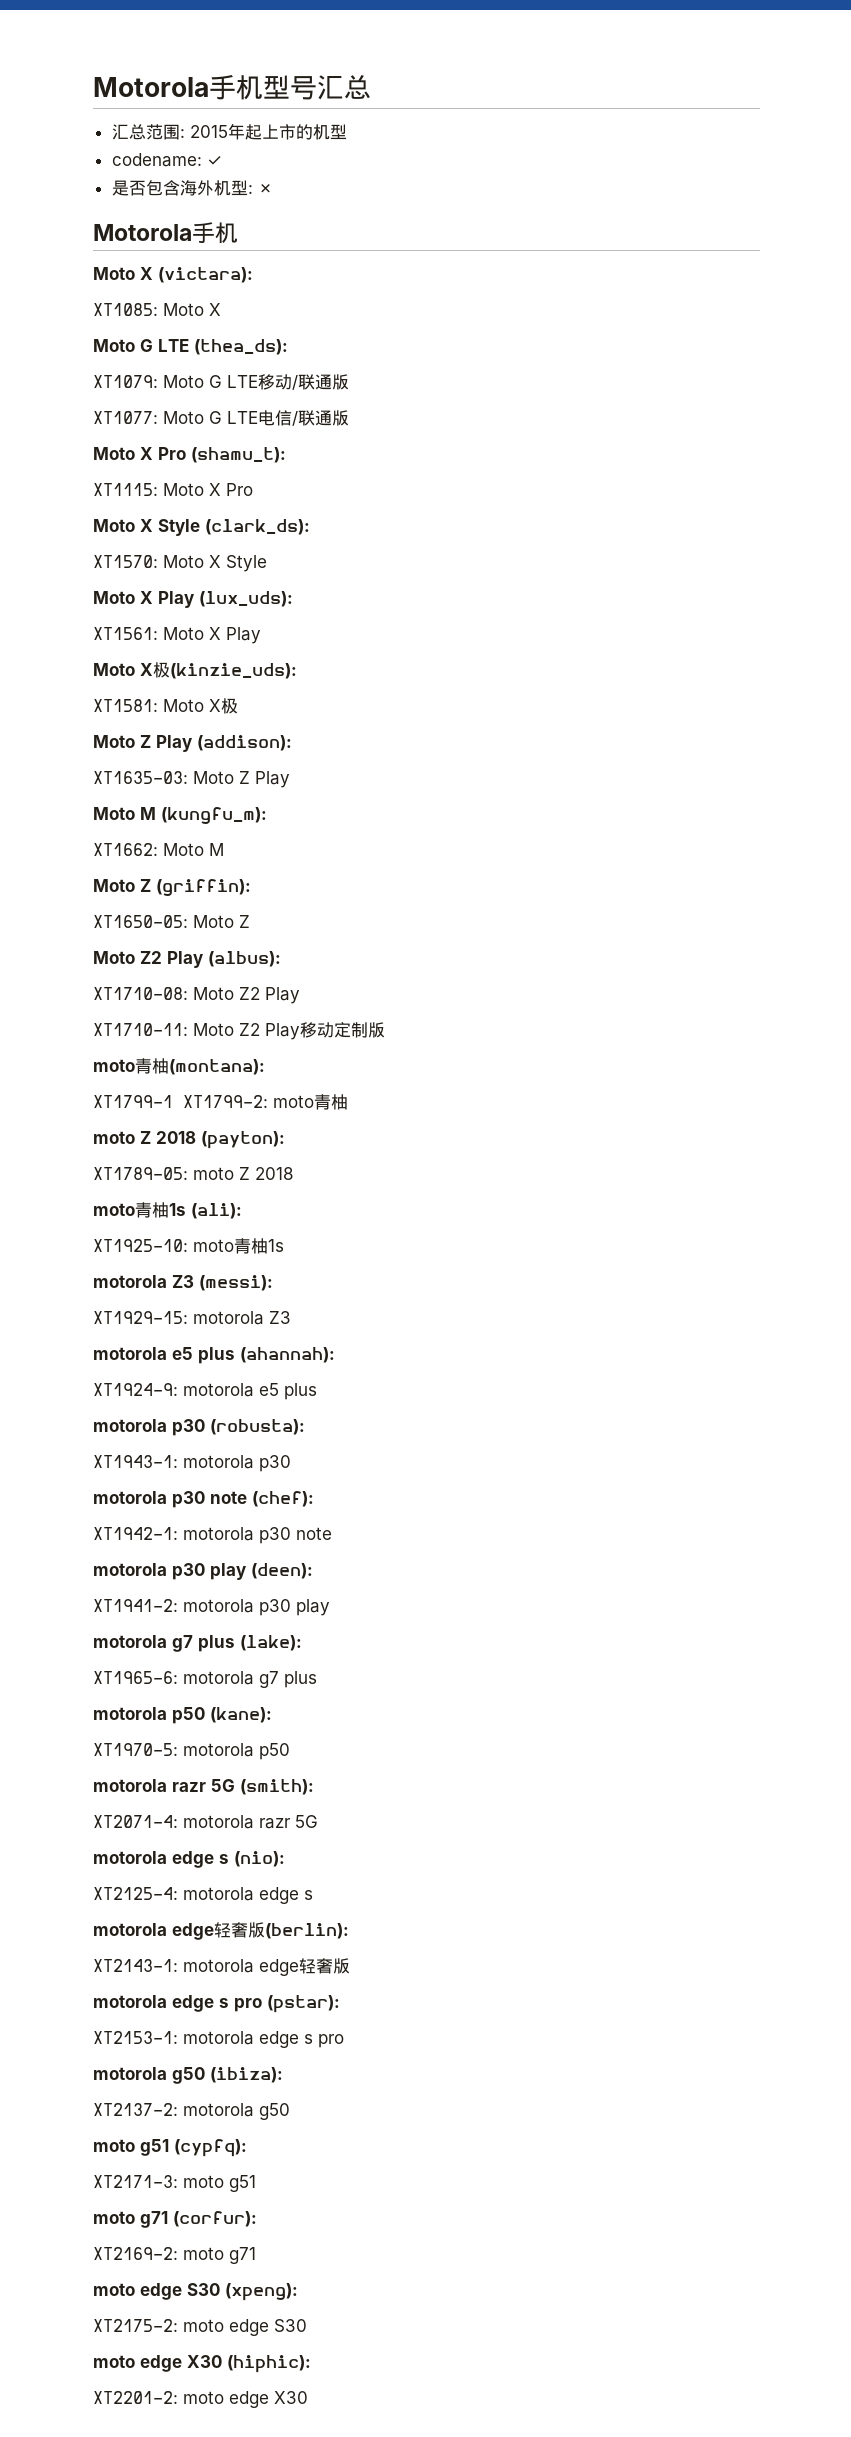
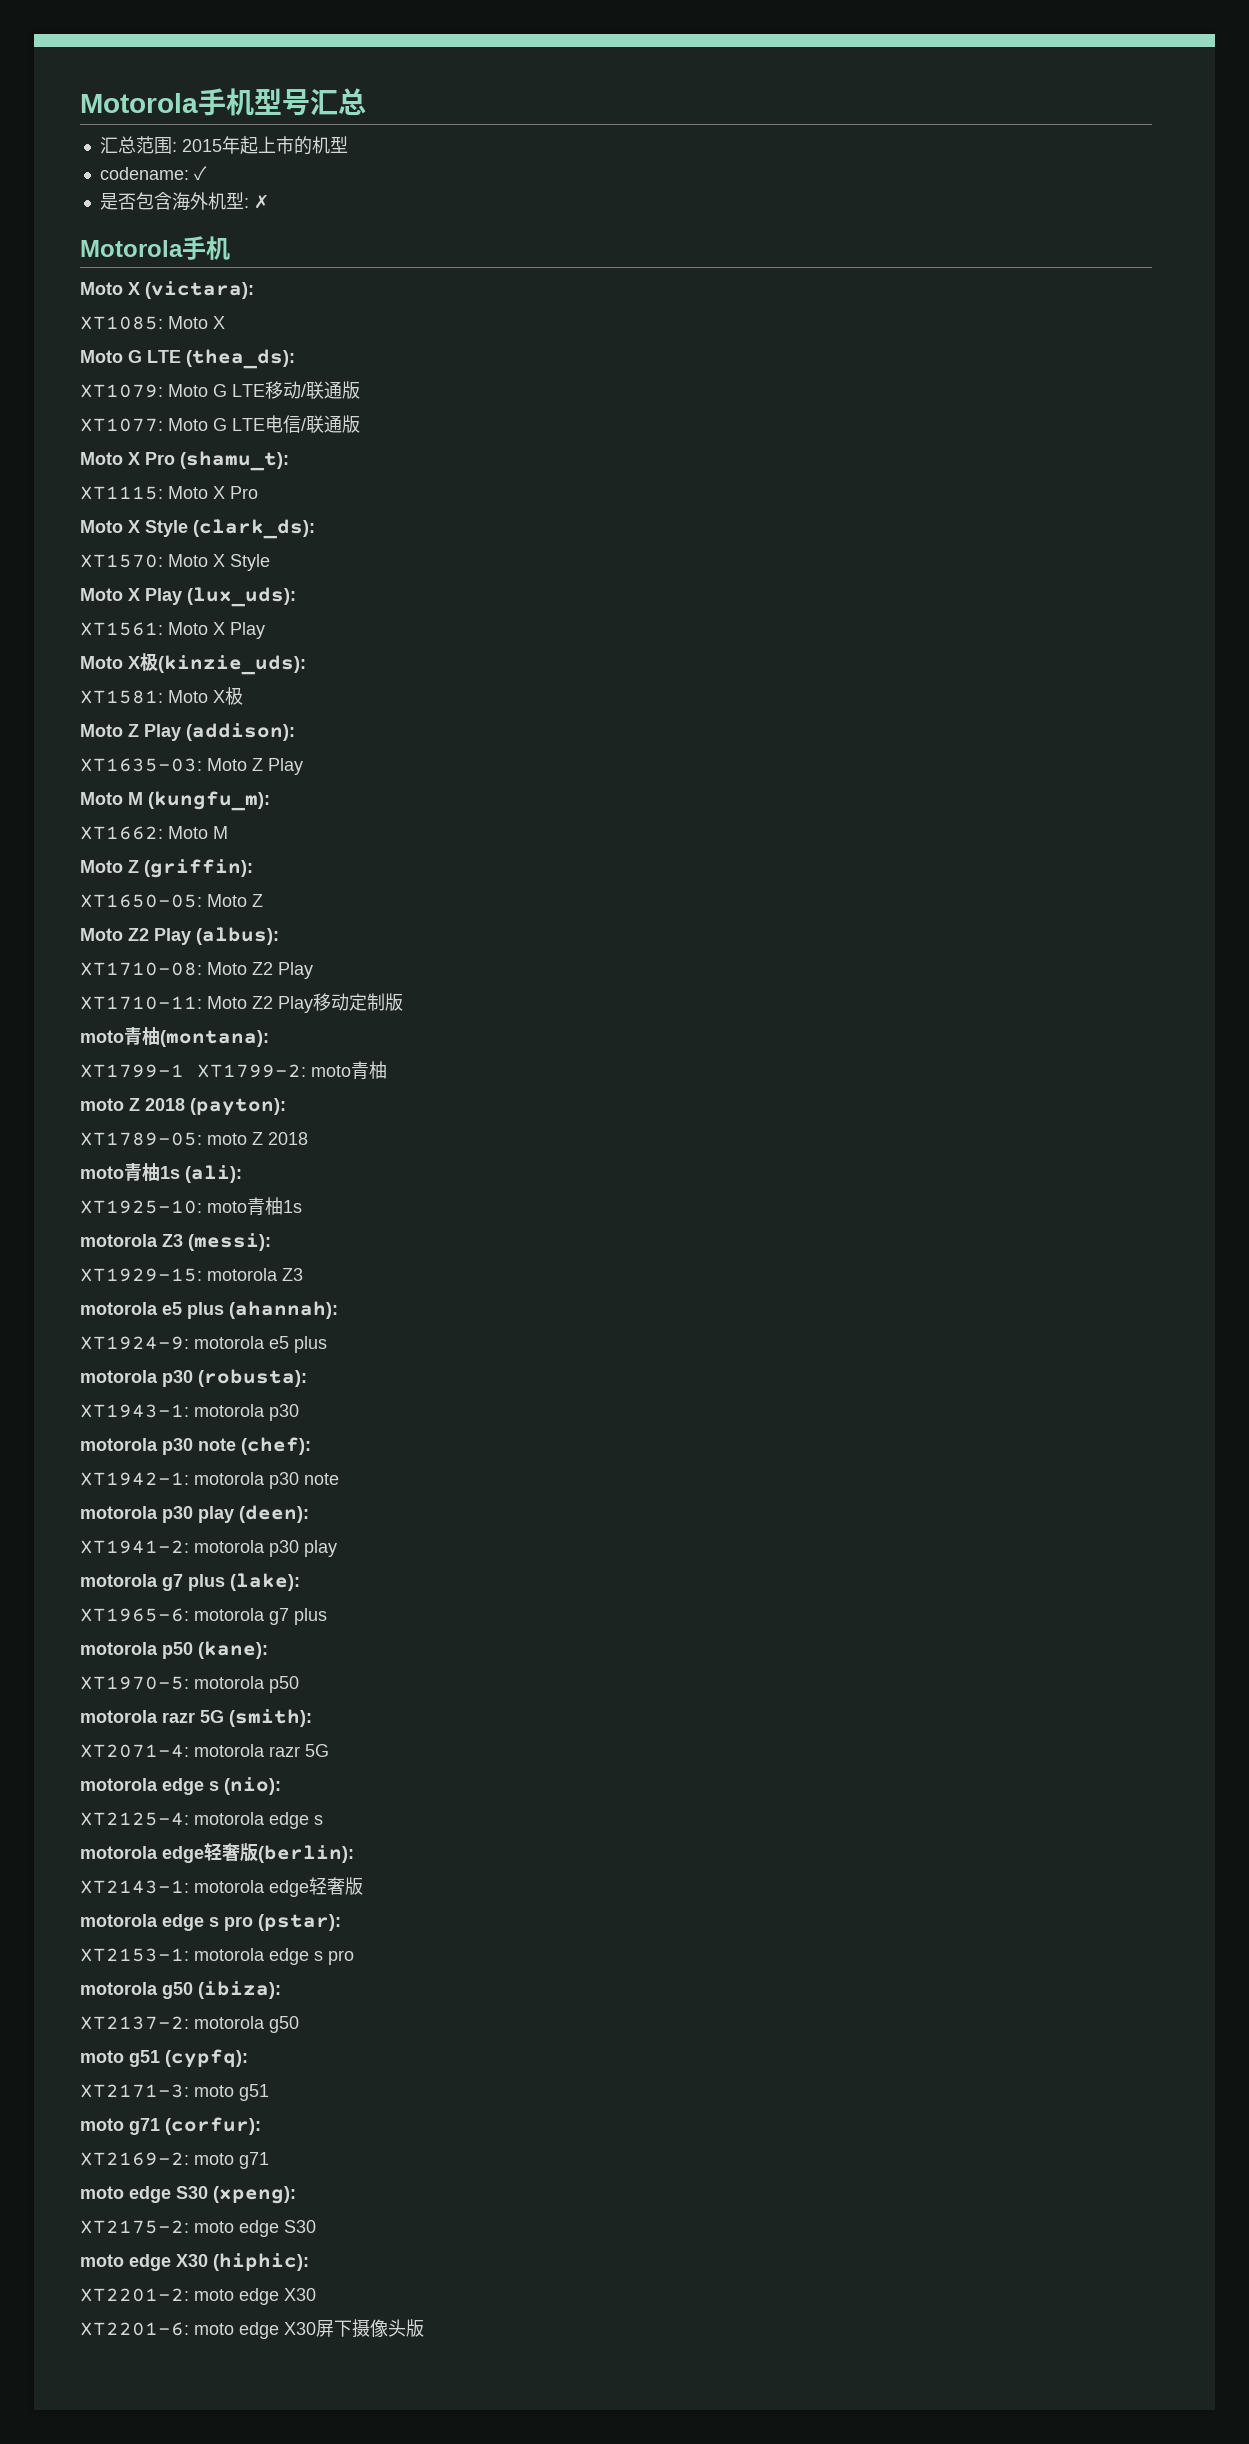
+ XT2201-6: moto edge X30屏下摄像头版

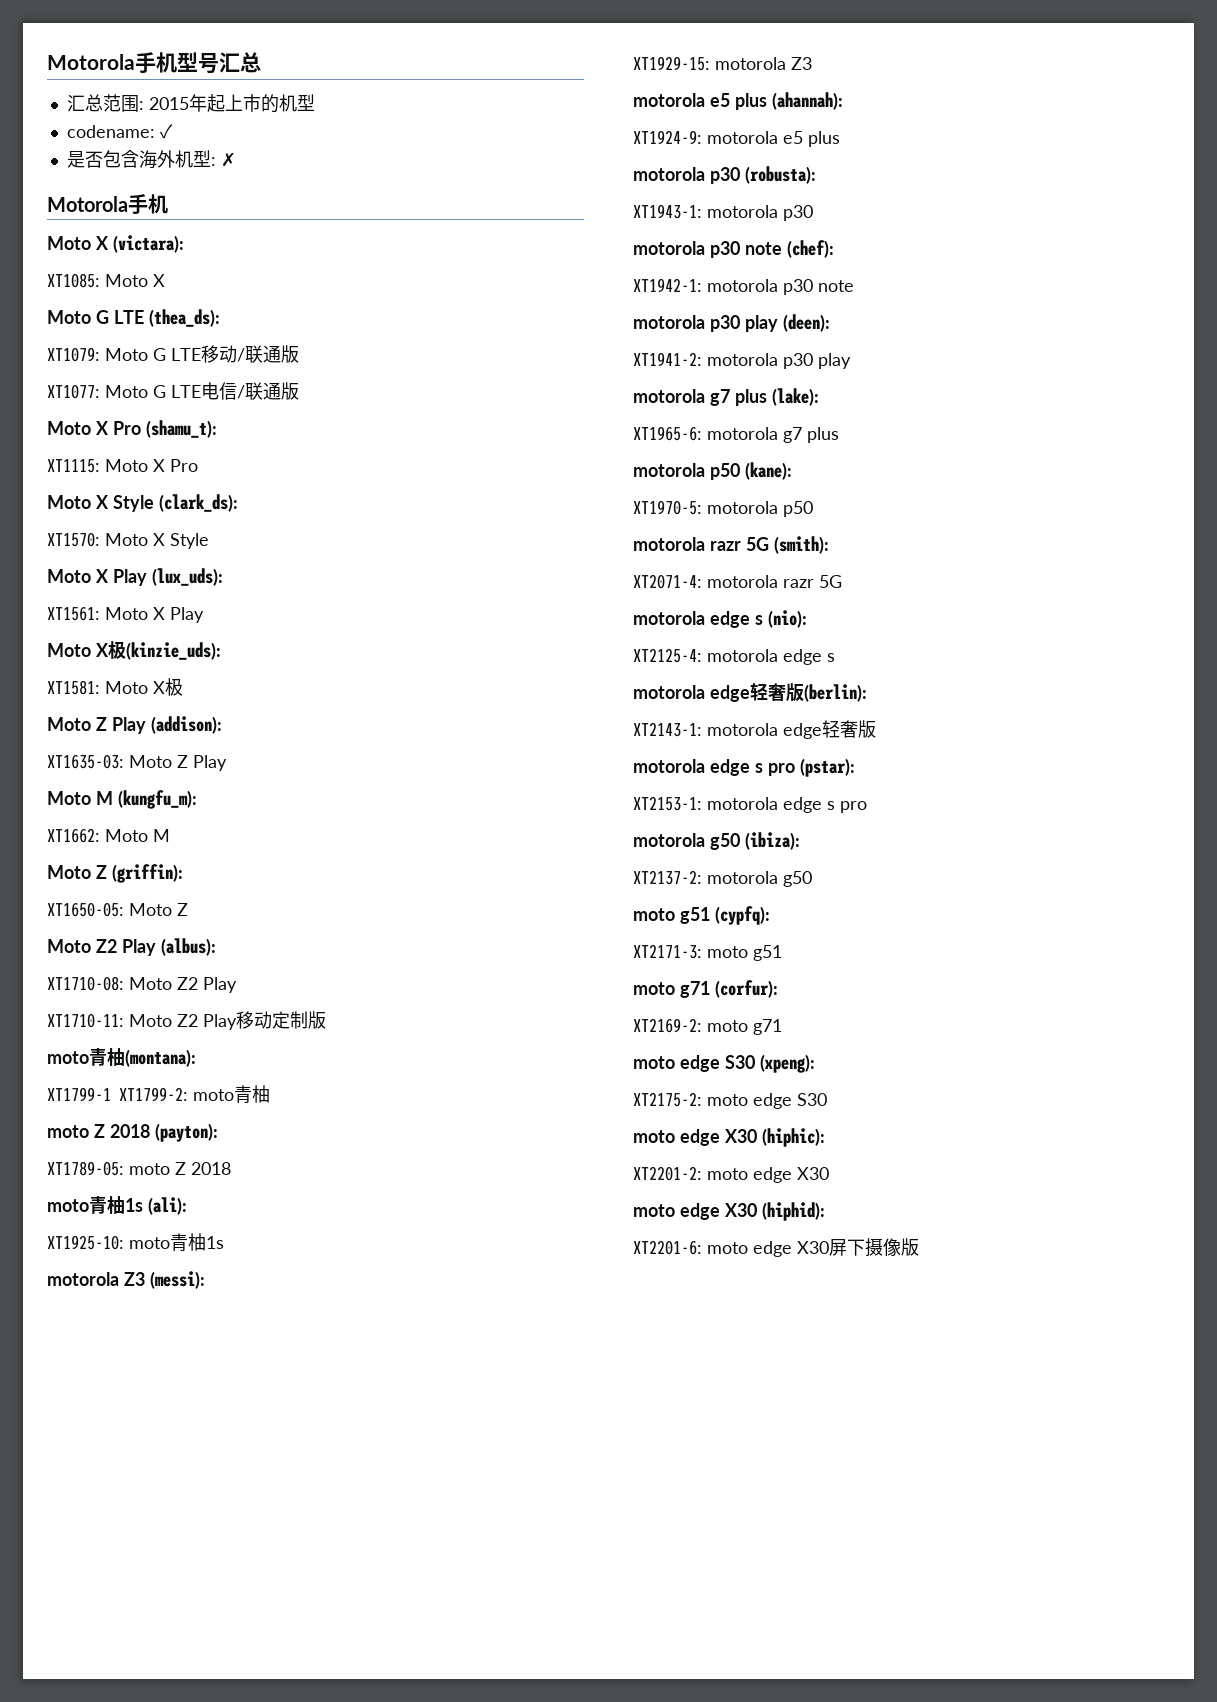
+ moto edge X30 (hiphid):
- XT2201-6: moto edge X30屏下摄像头版
+ XT2201-6: moto edge X30屏下摄像版

